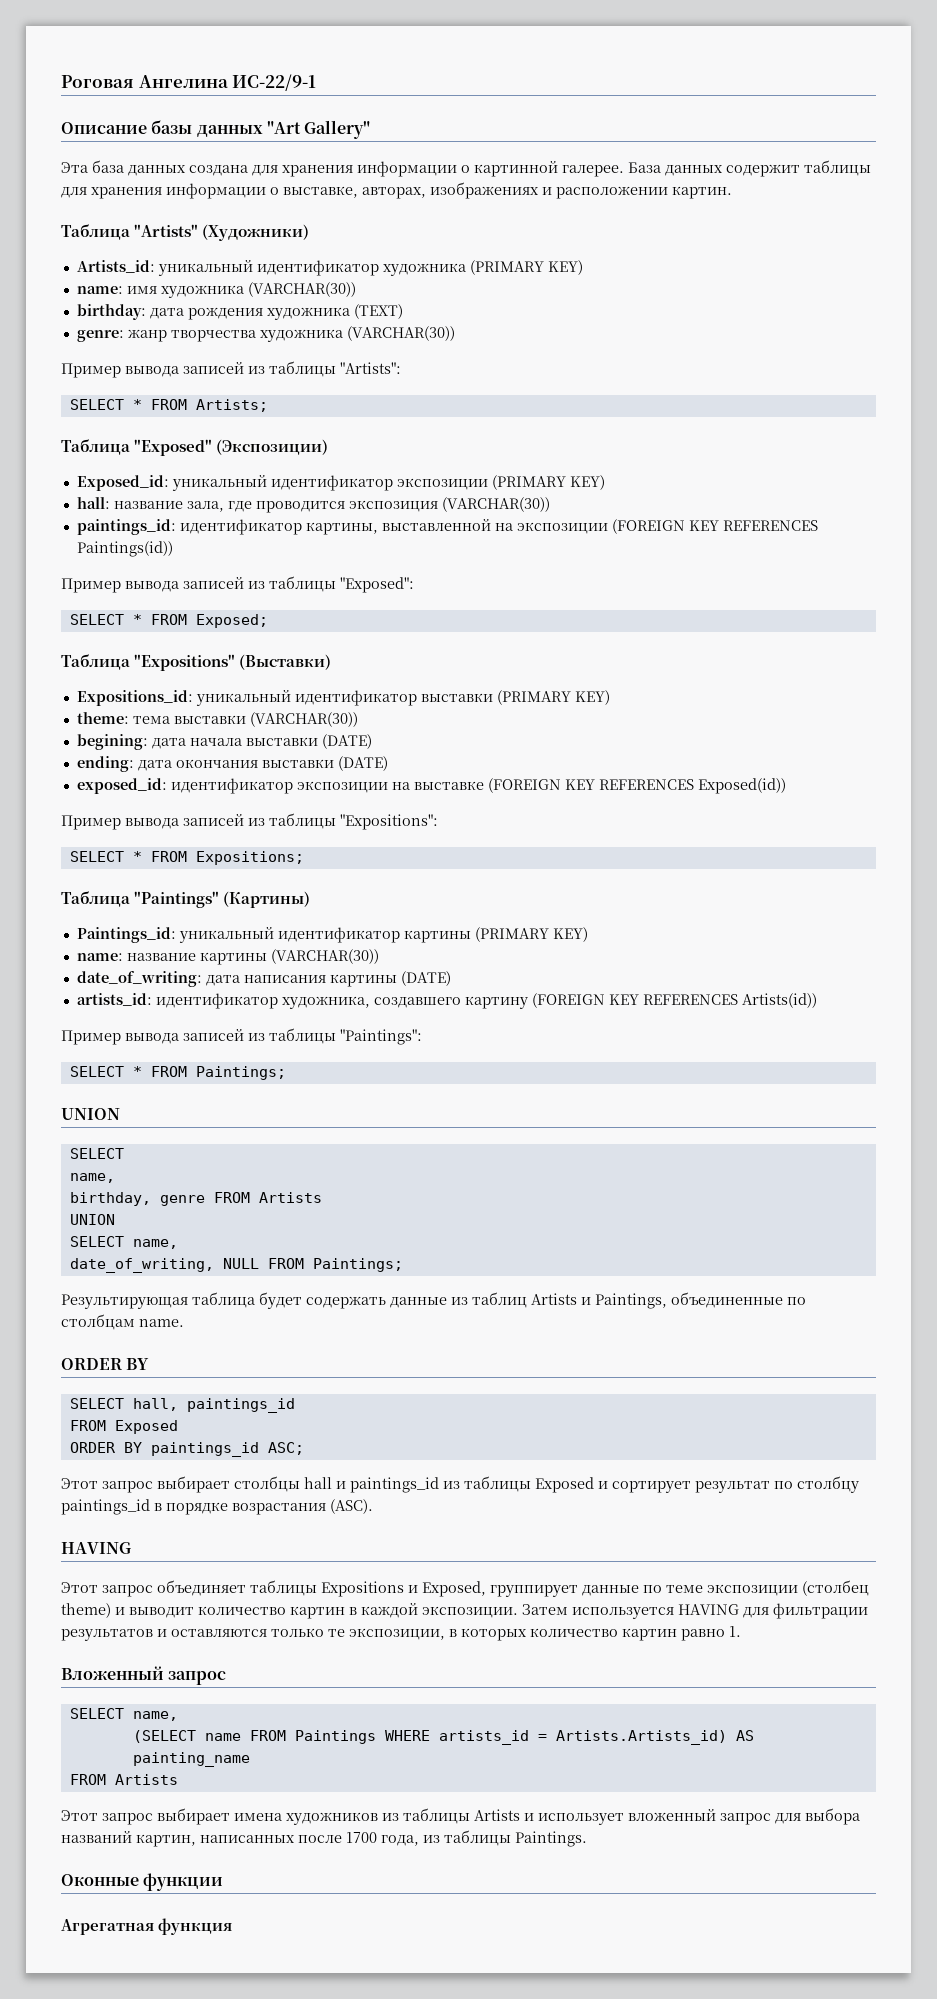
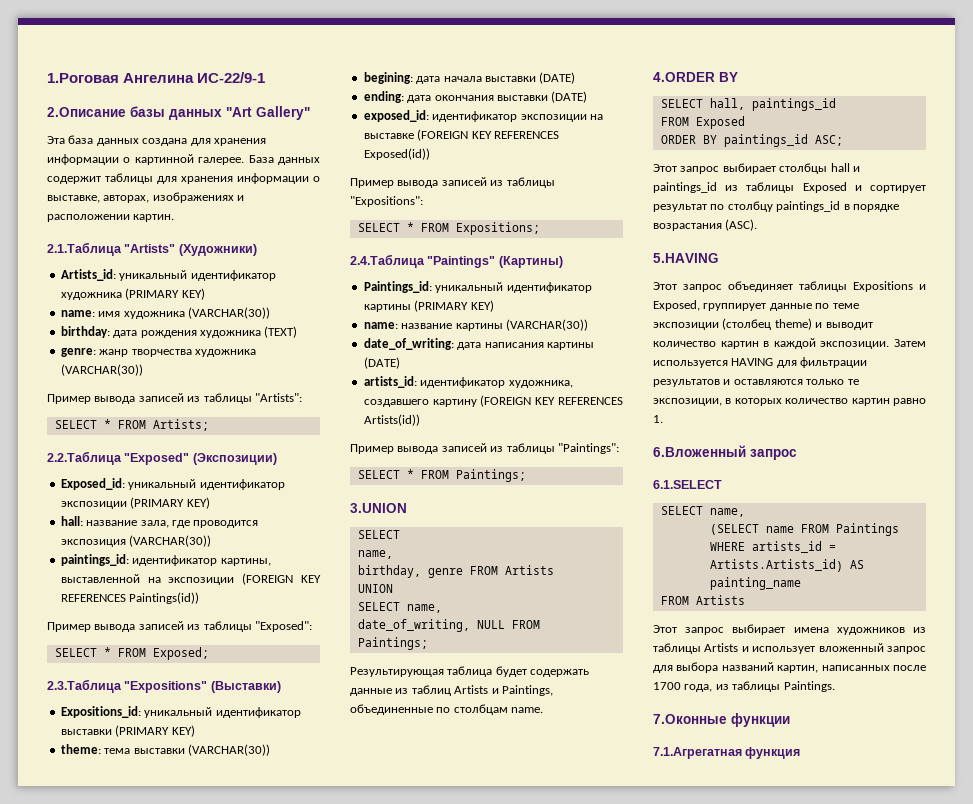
- Роговая Ангелина ИС-22/9-1
+ 1.Роговая Ангелина ИС-22/9-1
- Описание базы данных "Art Gallery"
+ 2.Описание базы данных "Art Gallery"
- Таблица "Artists" (Художники)
+ 2.1.Таблица "Artists" (Художники)
- Таблица "Exposed" (Экспозиции)
+ 2.2.Таблица "Exposed" (Экспозиции)
- Таблица "Expositions" (Выставки)
+ 2.3.Таблица "Expositions" (Выставки)
- Таблица "Paintings" (Картины)
+ 2.4.Таблица "Paintings" (Картины)
  SELECT * FROM Paintings;
- UNION
+ 3.UNION
  Результирующая таблица будет содержать данные из таблиц Artists и Paintings, объединенные по столбцам name.
- ORDER BY
+ 4.ORDER BY
  Этот запрос выбирает столбцы hall и paintings_id из таблицы Exposed и сортирует результат по столбцу paintings_id в порядке возрастания (ASC).
- HAVING
+ 5.HAVING
- Вложенный запрос
+ 6.Вложенный запрос
+ 6.1.SELECT
- Оконные функции
+ 7.Оконные функции
- Агрегатная функция
+ 7.1.Агрегатная функция

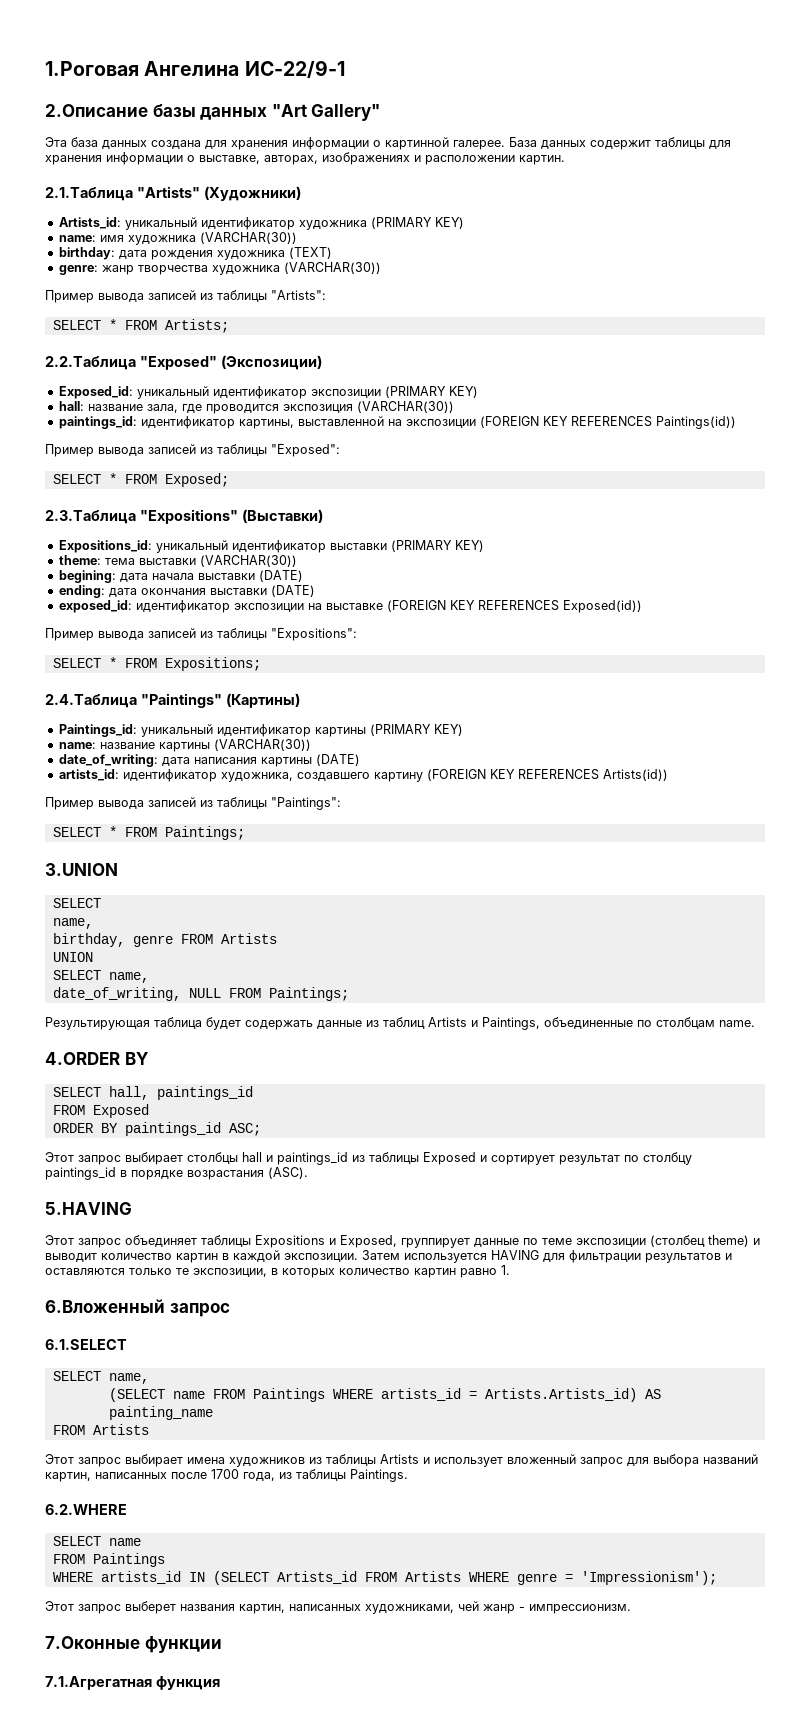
+ 6.2.WHERE
+ SELECT name
+ FROM Paintings
+ WHERE artists_id IN (SELECT Artists_id FROM Artists WHERE genre = 'Impressionism');
+ Этот запрос выберет названия картин, написанных художниками, чей жанр - импрессионизм.

